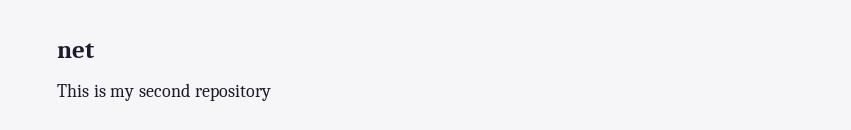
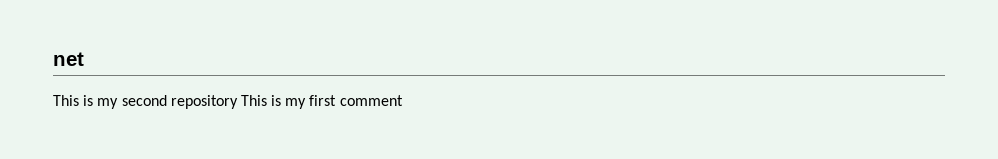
- This is my second repository
+ This is my second repository This is my first comment

